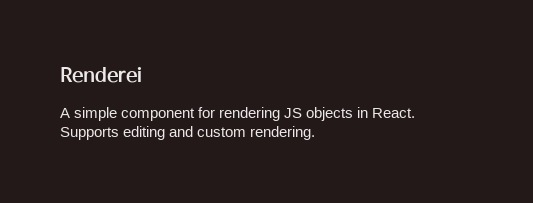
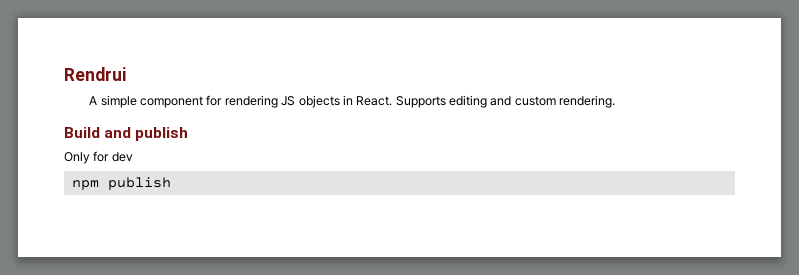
- Renderei
+ Rendrui
+ Build and publish
+ Only for dev
+ npm publish

